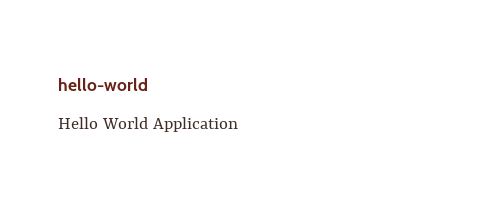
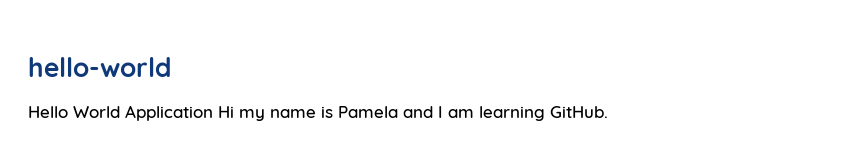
- Hello World Application
+ Hello World Application Hi my name is Pamela and I am learning GitHub.

